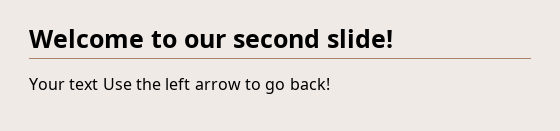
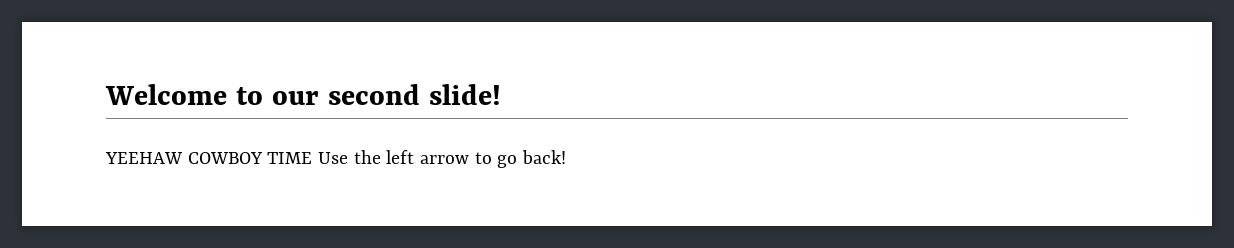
- Your text Use the left arrow to go back!
+ YEEHAW COWBOY TIME Use the left arrow to go back!

